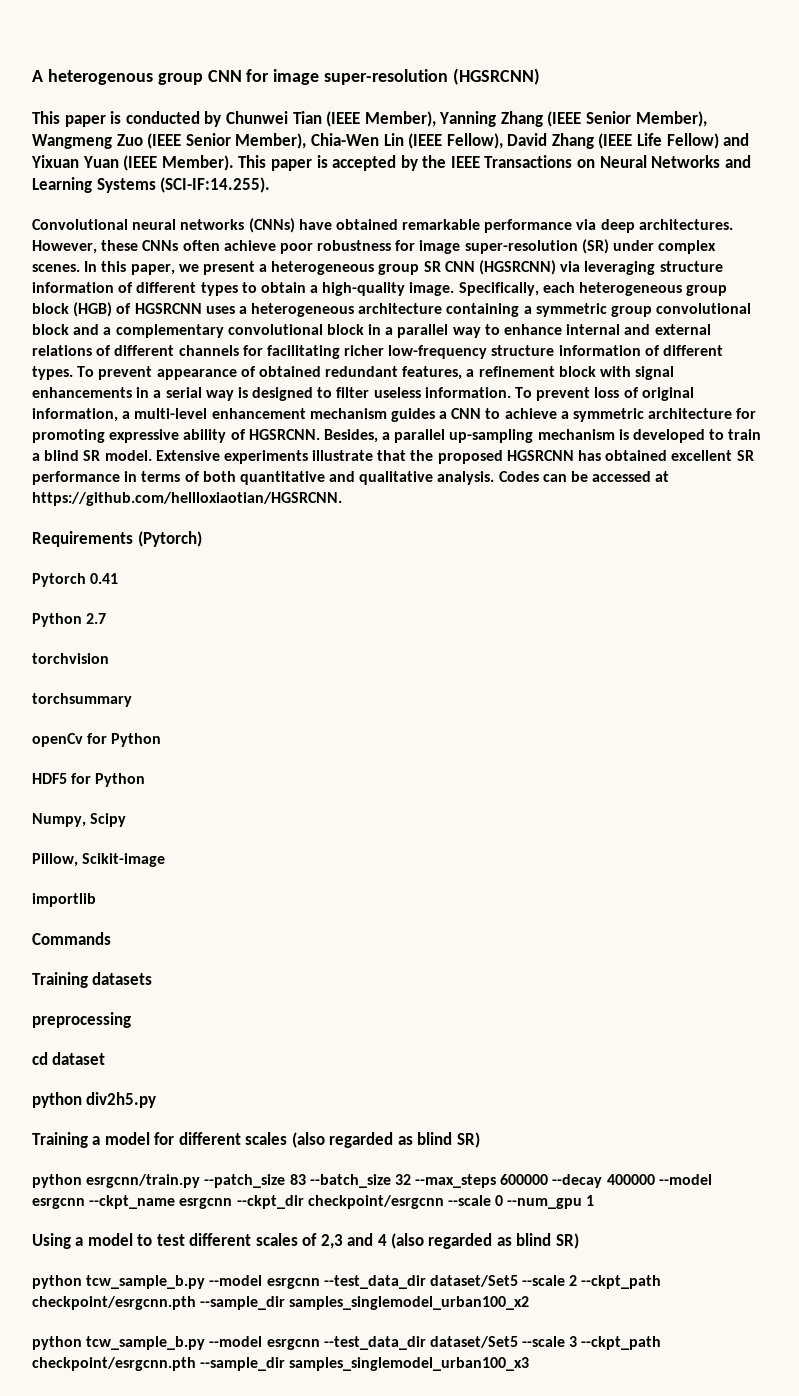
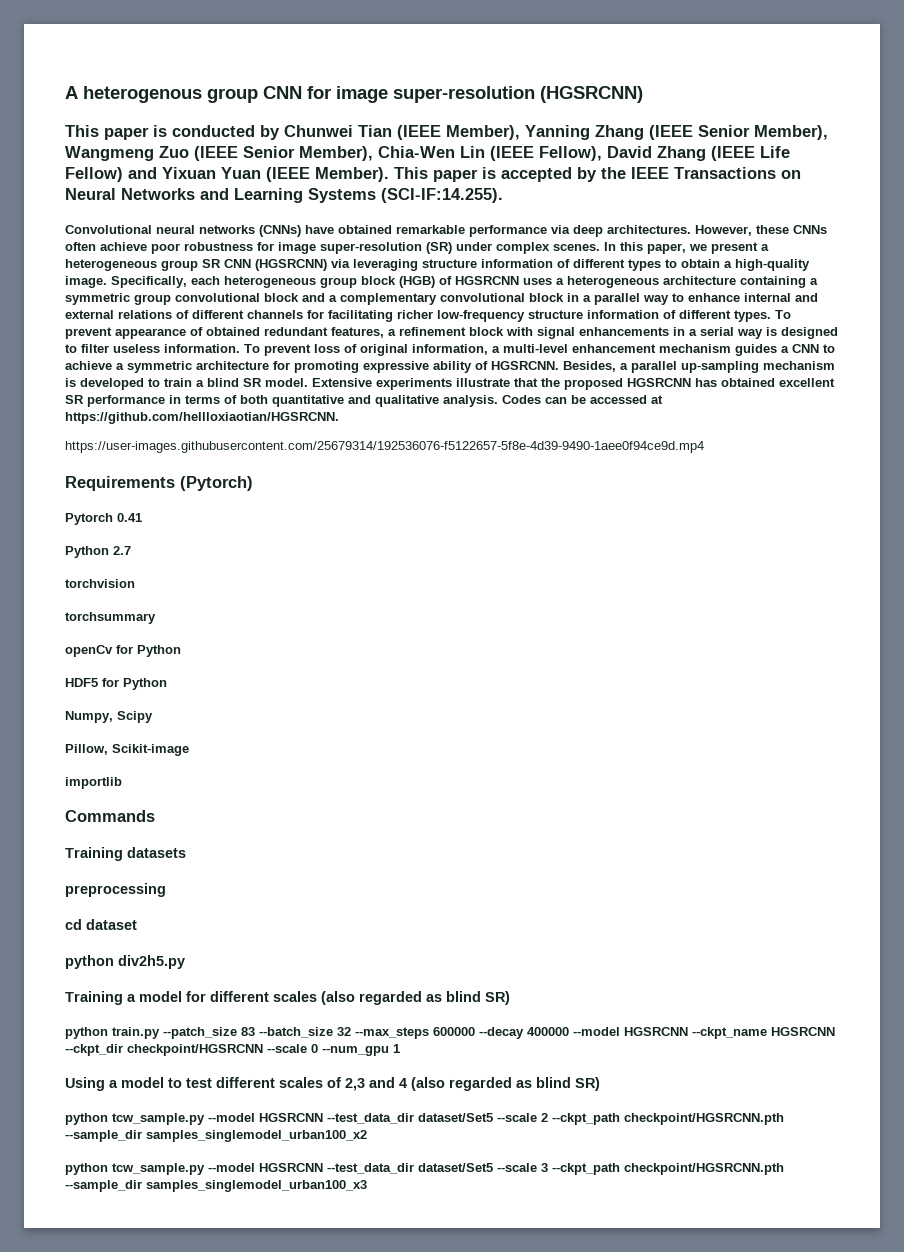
+ https://user-images.githubusercontent.com/25679314/192536076-f5122657-5f8e-4d39-9490-1aee0f94ce9d.mp4
- python esrgcnn/train.py --patch_size 83 --batch_size 32 --max_steps 600000 --decay 400000 --model esrgcnn --ckpt_name esrgcnn --ckpt_dir checkpoint/esrgcnn --scale 0 --num_gpu 1
+ python train.py --patch_size 83 --batch_size 32 --max_steps 600000 --decay 400000 --model HGSRCNN --ckpt_name HGSRCNN --ckpt_dir checkpoint/HGSRCNN --scale 0 --num_gpu 1
- python tcw_sample_b.py --model esrgcnn --test_data_dir dataset/Set5 --scale 2 --ckpt_path checkpoint/esrgcnn.pth --sample_dir samples_singlemodel_urban100_x2
+ python tcw_sample.py --model HGSRCNN --test_data_dir dataset/Set5 --scale 2 --ckpt_path checkpoint/HGSRCNN.pth --sample_dir samples_singlemodel_urban100_x2
- python tcw_sample_b.py --model esrgcnn --test_data_dir dataset/Set5 --scale 3 --ckpt_path checkpoint/esrgcnn.pth --sample_dir samples_singlemodel_urban100_x3
+ python tcw_sample.py --model HGSRCNN --test_data_dir dataset/Set5 --scale 3 --ckpt_path checkpoint/HGSRCNN.pth --sample_dir samples_singlemodel_urban100_x3

